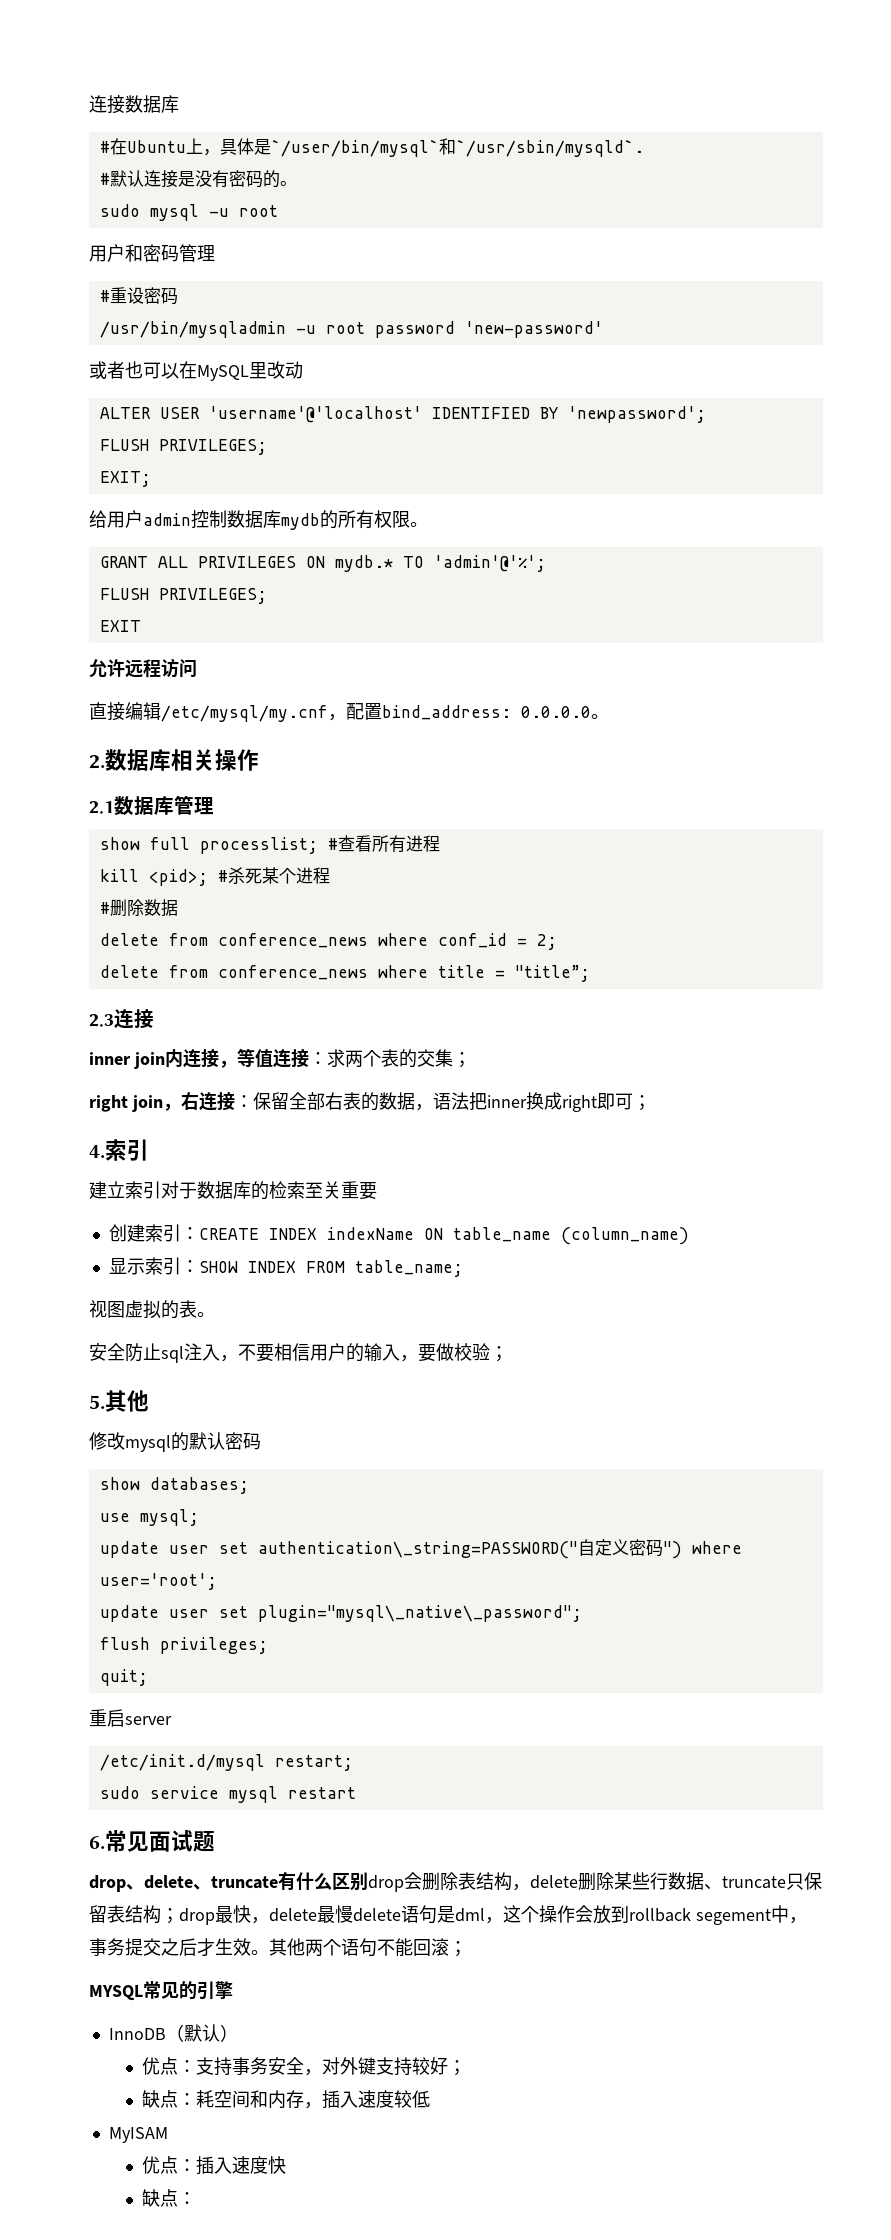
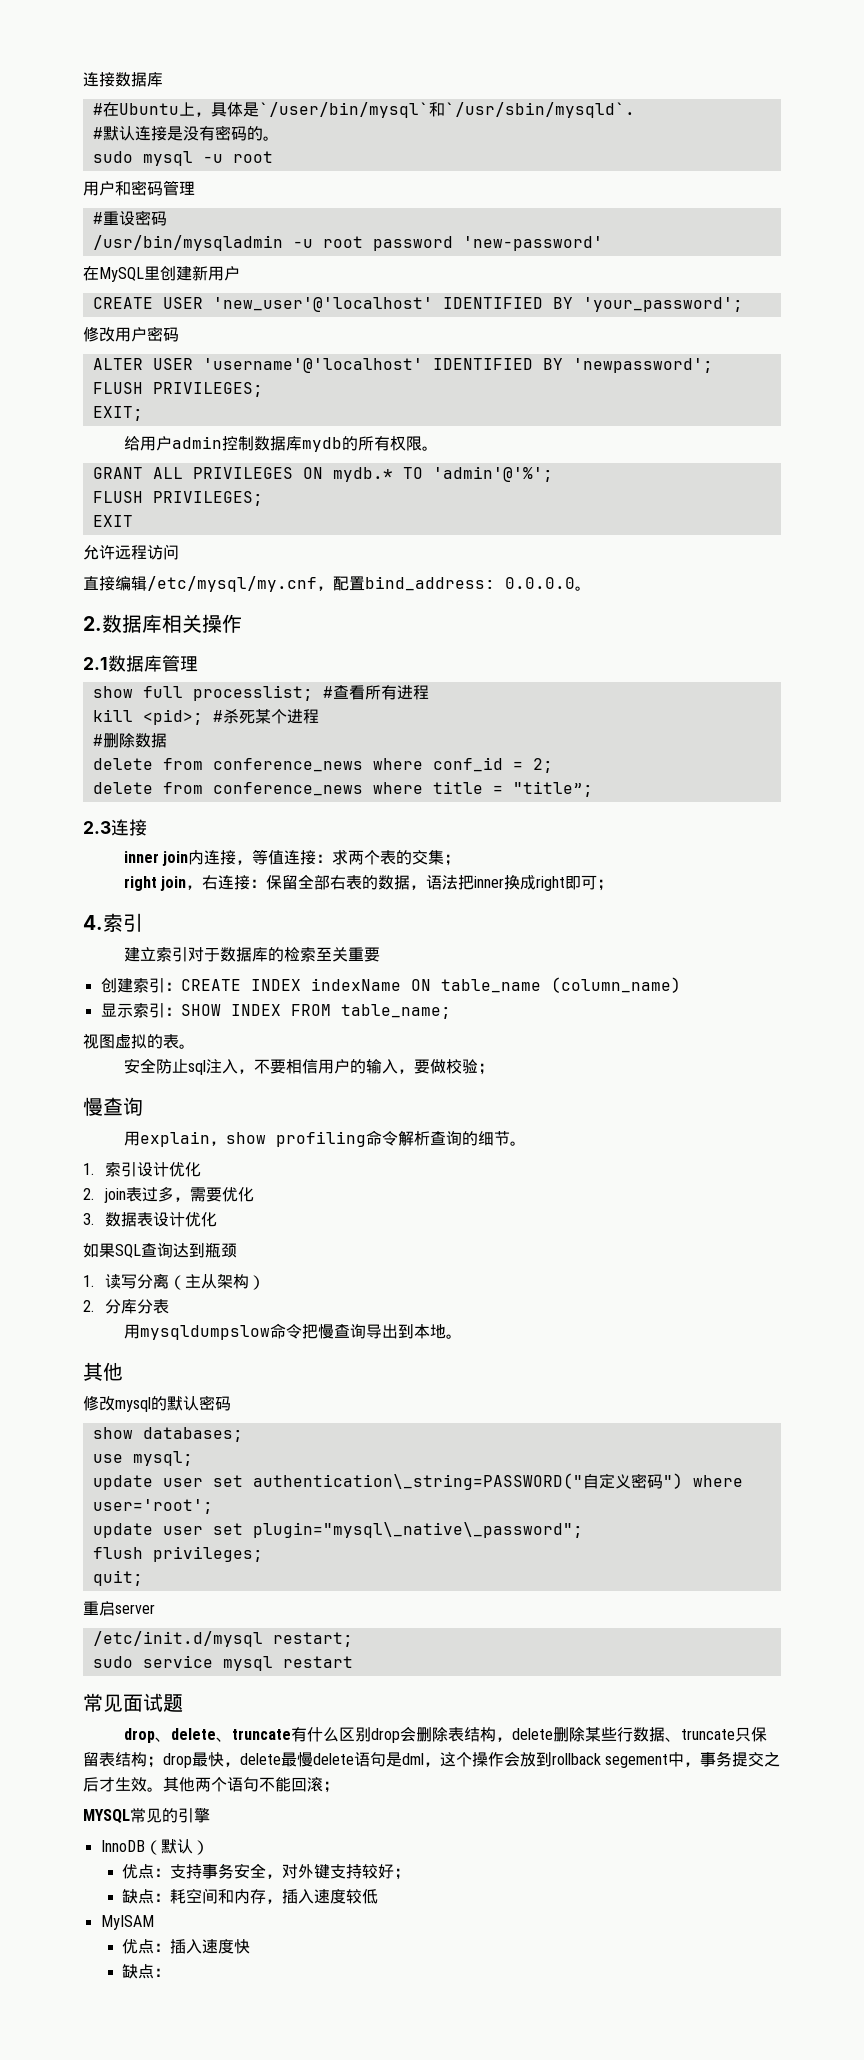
- 或者也可以在MySQL里改动
+ 在MySQL里创建新用户
+ CREATE USER 'new_user'@'localhost' IDENTIFIED BY 'your_password';
+ 修改用户密码
  安全防止sql注入，不要相信用户的输入，要做校验；
- 5.其他
+ 慢查询
+ 用explain，show profiling命令解析查询的细节。
+ 1.索引设计优化
+ 2. join表过多，需要优化
+ 3.数据表设计优化
+ 如果SQL查询达到瓶颈
+ 1.读写分离（主从架构）
+ 2.分库分表
+ 用mysqldumpslow命令把慢查询导出到本地。
+ 其他
- 6.常见面试题
+ 常见面试题

